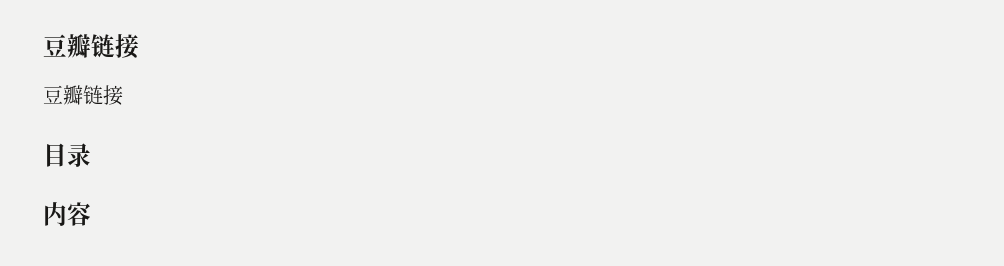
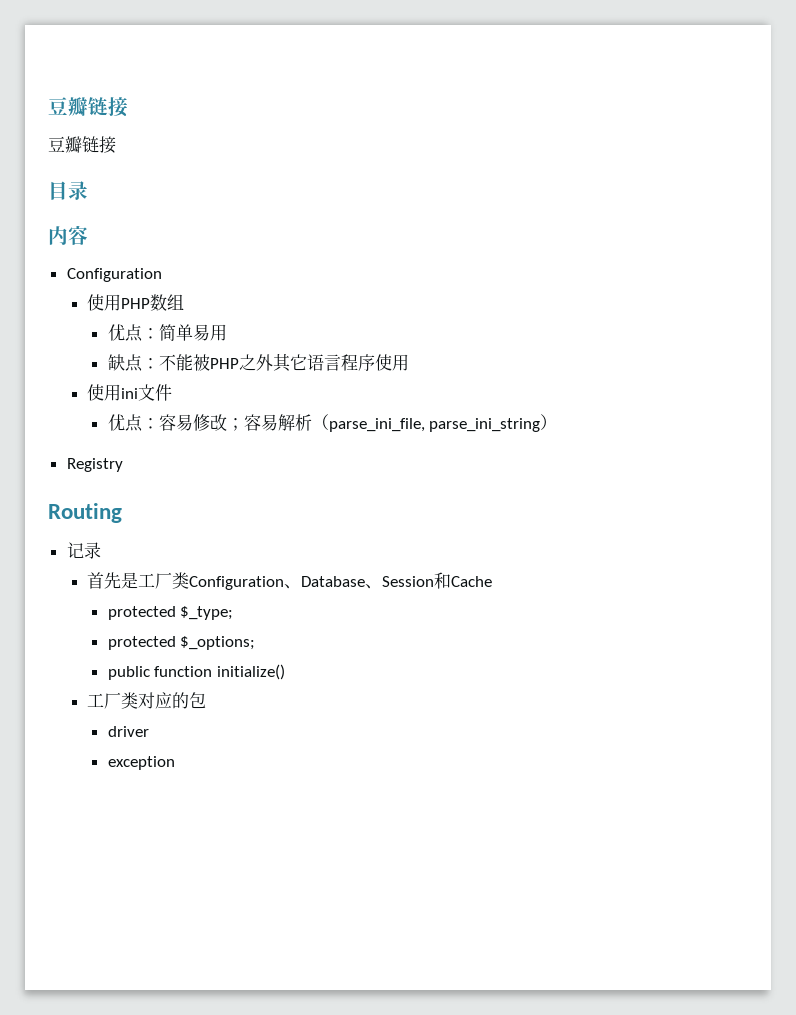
  内容
+ Configuration
+ 使用PHP数组
+ 优点：简单易用
+ 缺点：不能被PHP之外其它语言程序使用
+ 使用ini文件
+ 优点：容易修改；容易解析（parse_ini_file, parse_ini_string）
+ Registry
+ Routing
+ 记录
+ 首先是工厂类Configuration、Database、Session和Cache
+ protected $_type;
+ protected $_options;
+ public function initialize()
+ 工厂类对应的包
+ driver
+ exception

